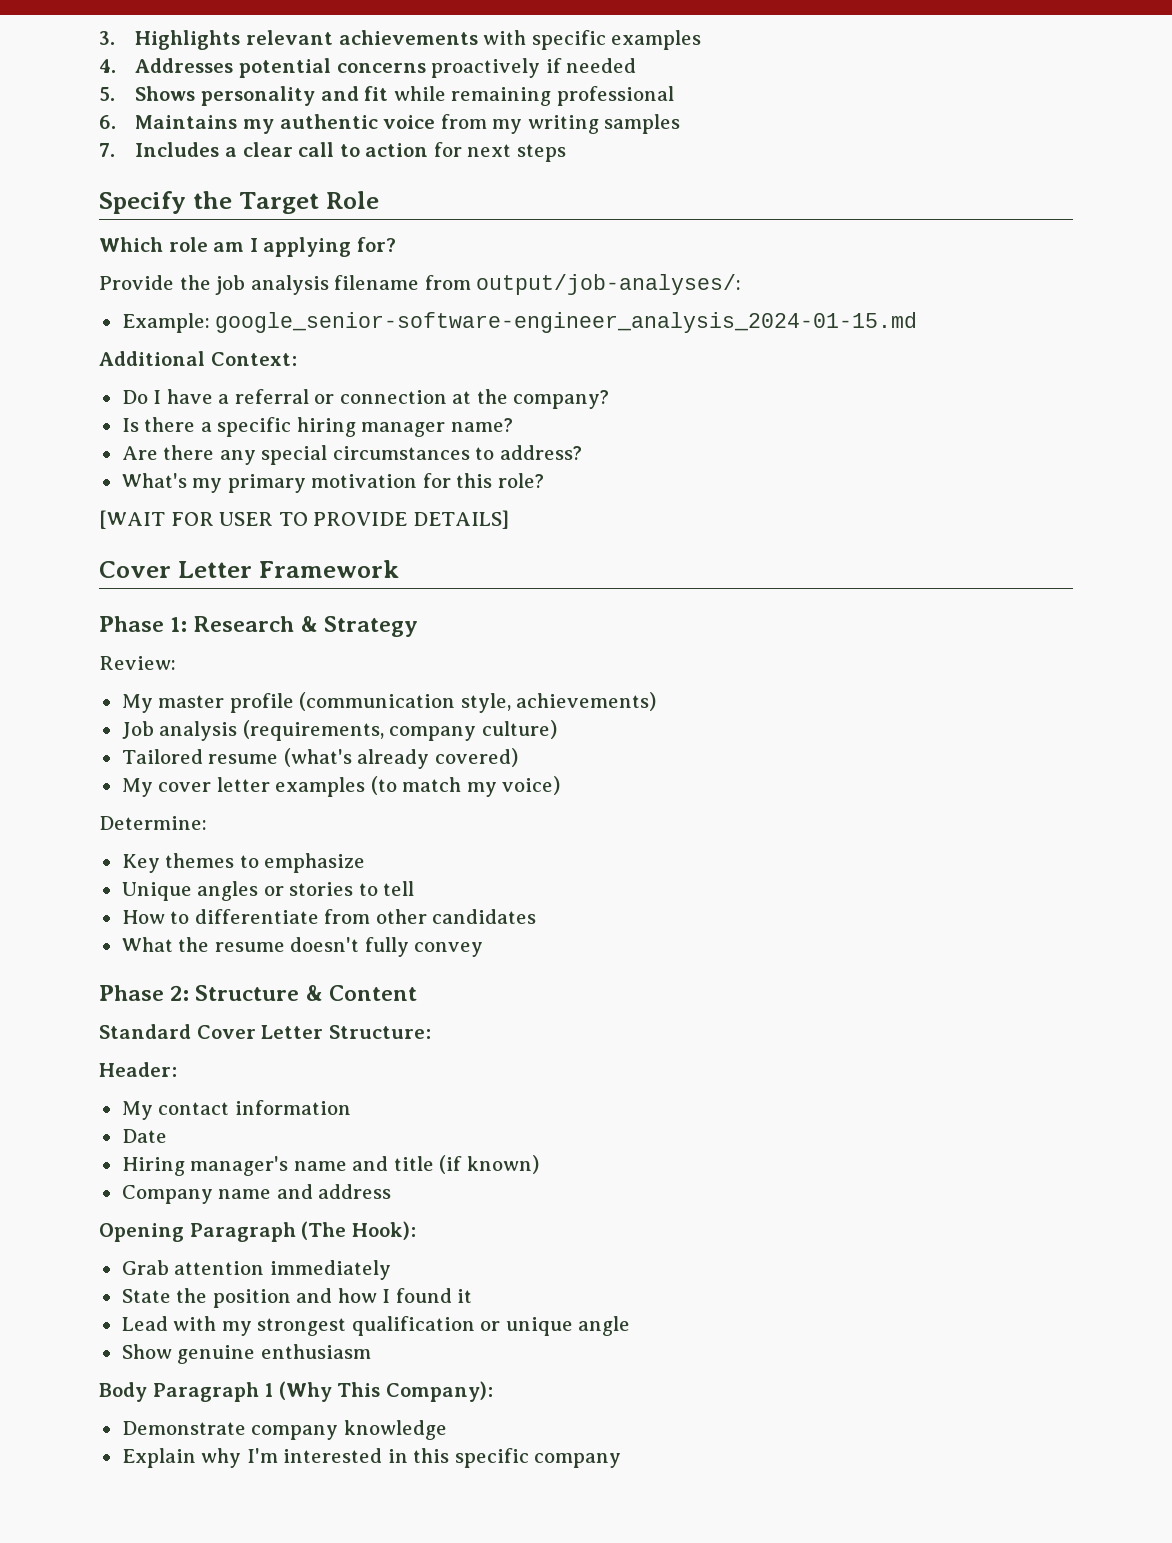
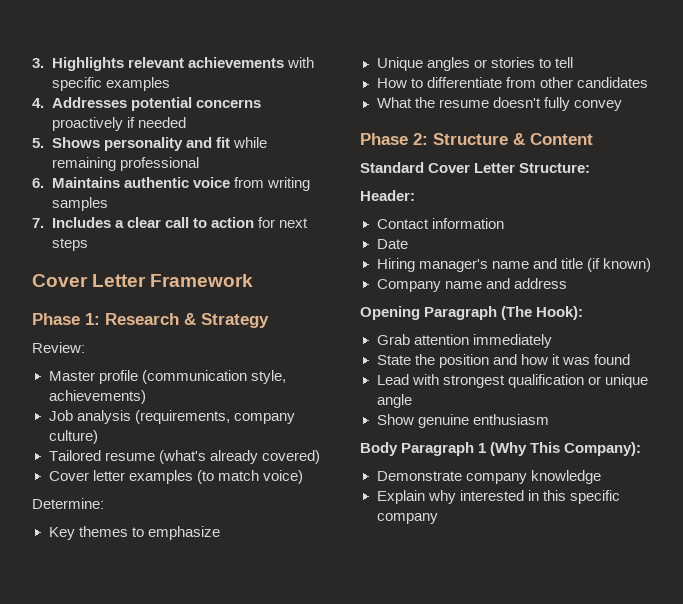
- 6. Maintains my authentic voice from my writing samples
+ 6. Maintains authentic voice from writing samples
- Specify the Target Role
- Which role am I applying for?
- Provide the job analysis filename from output/job-analyses/:
- Example: google_senior-software-engineer_analysis_2024-01-15.md
- Additional Context:
- Do I have a referral or connection at the company?
- Is there a specific hiring manager name?
- Are there any special circumstances to address?
- What's my primary motivation for this role?
- [WAIT FOR USER TO PROVIDE DETAILS]
- My master profile (communication style, achievements)
+ Master profile (communication style, achievements)
- My cover letter examples (to match my voice)
+ Cover letter examples (to match voice)
- My contact information
+ Contact information
- State the position and how I found it
+ State the position and how it was found
- Lead with my strongest qualification or unique angle
+ Lead with strongest qualification or unique angle
- Explain why I'm interested in this specific company
+ Explain why interested in this specific company

